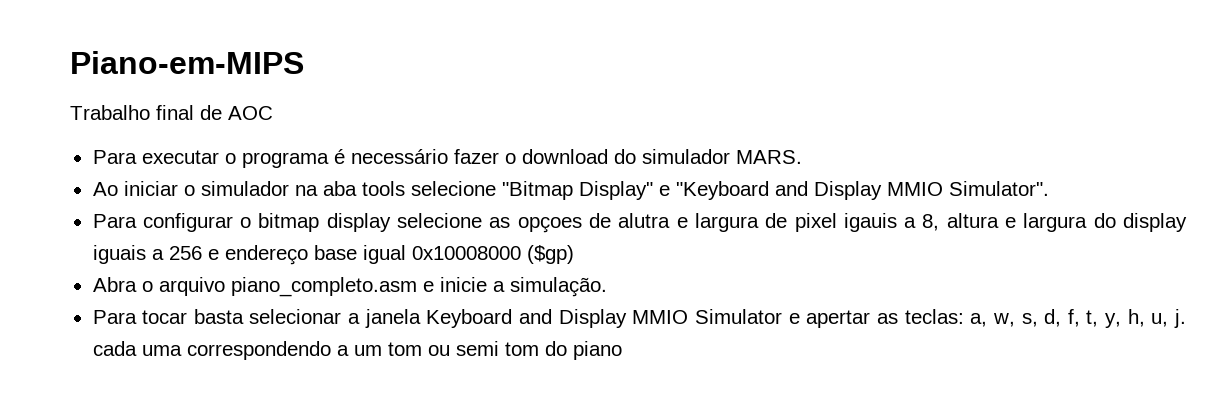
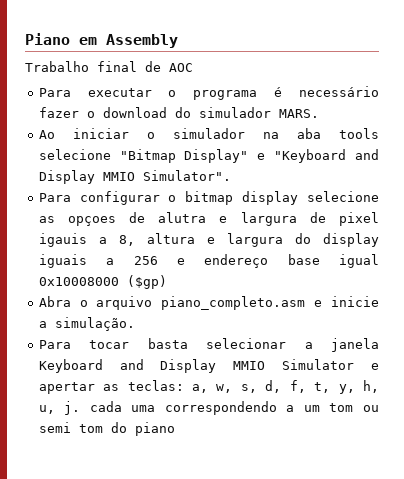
- Piano-em-MIPS
+ Piano em Assembly

